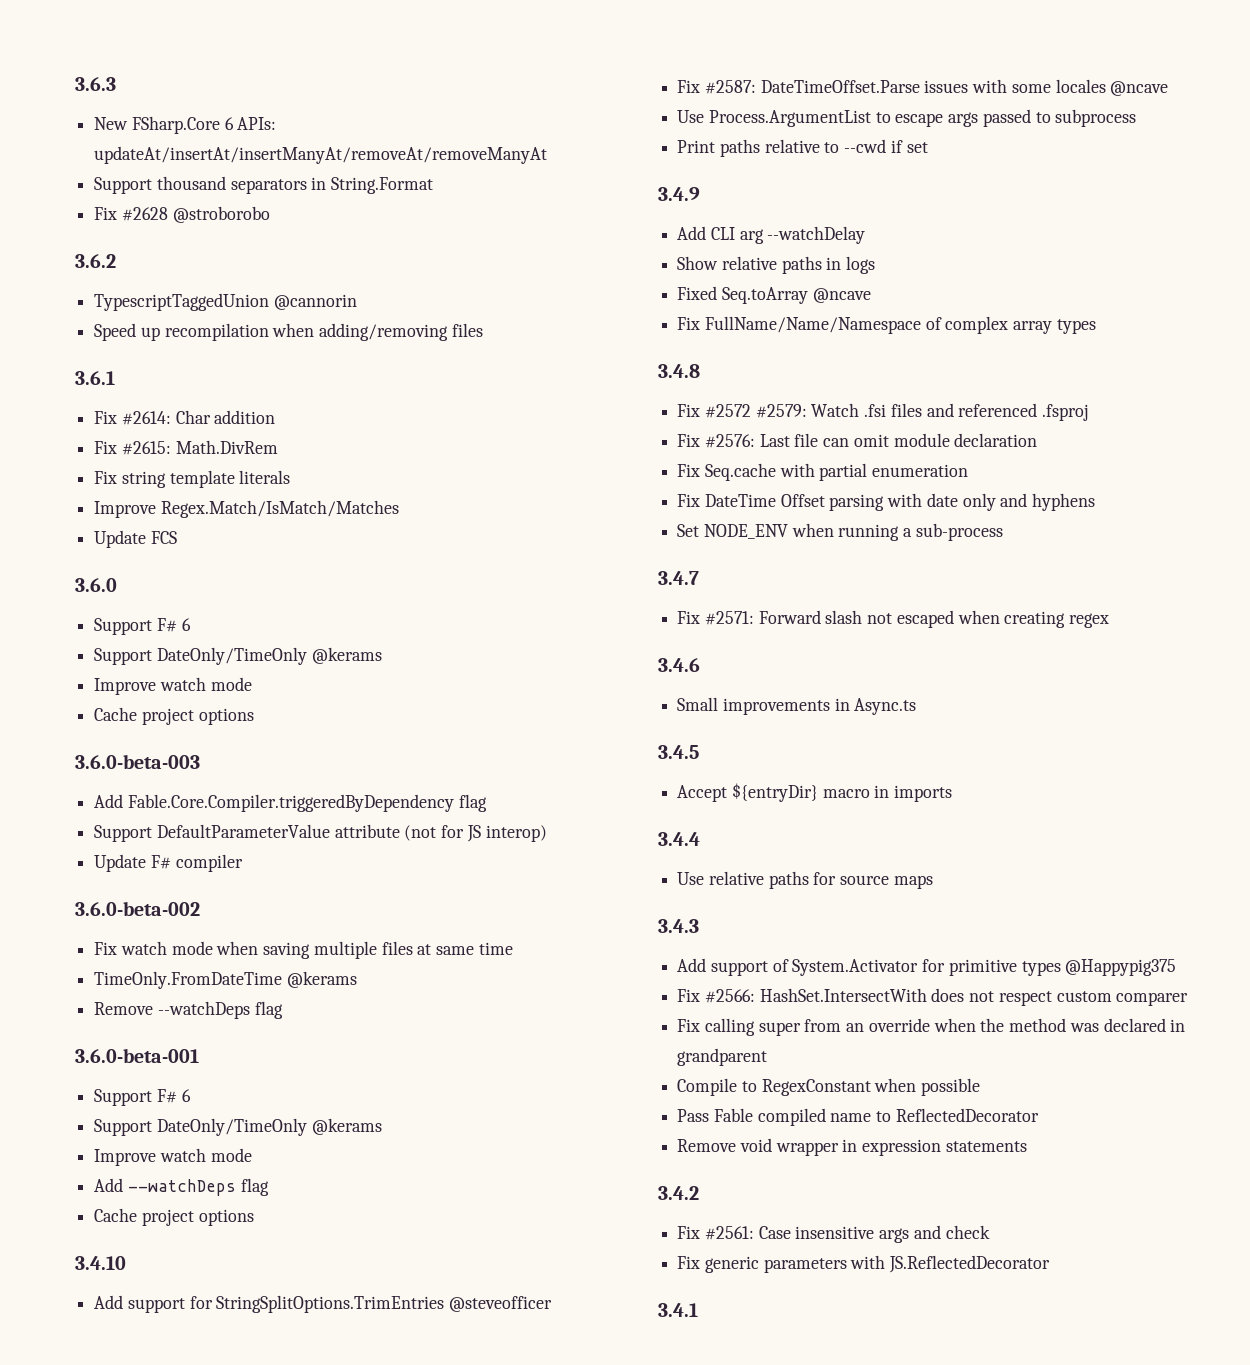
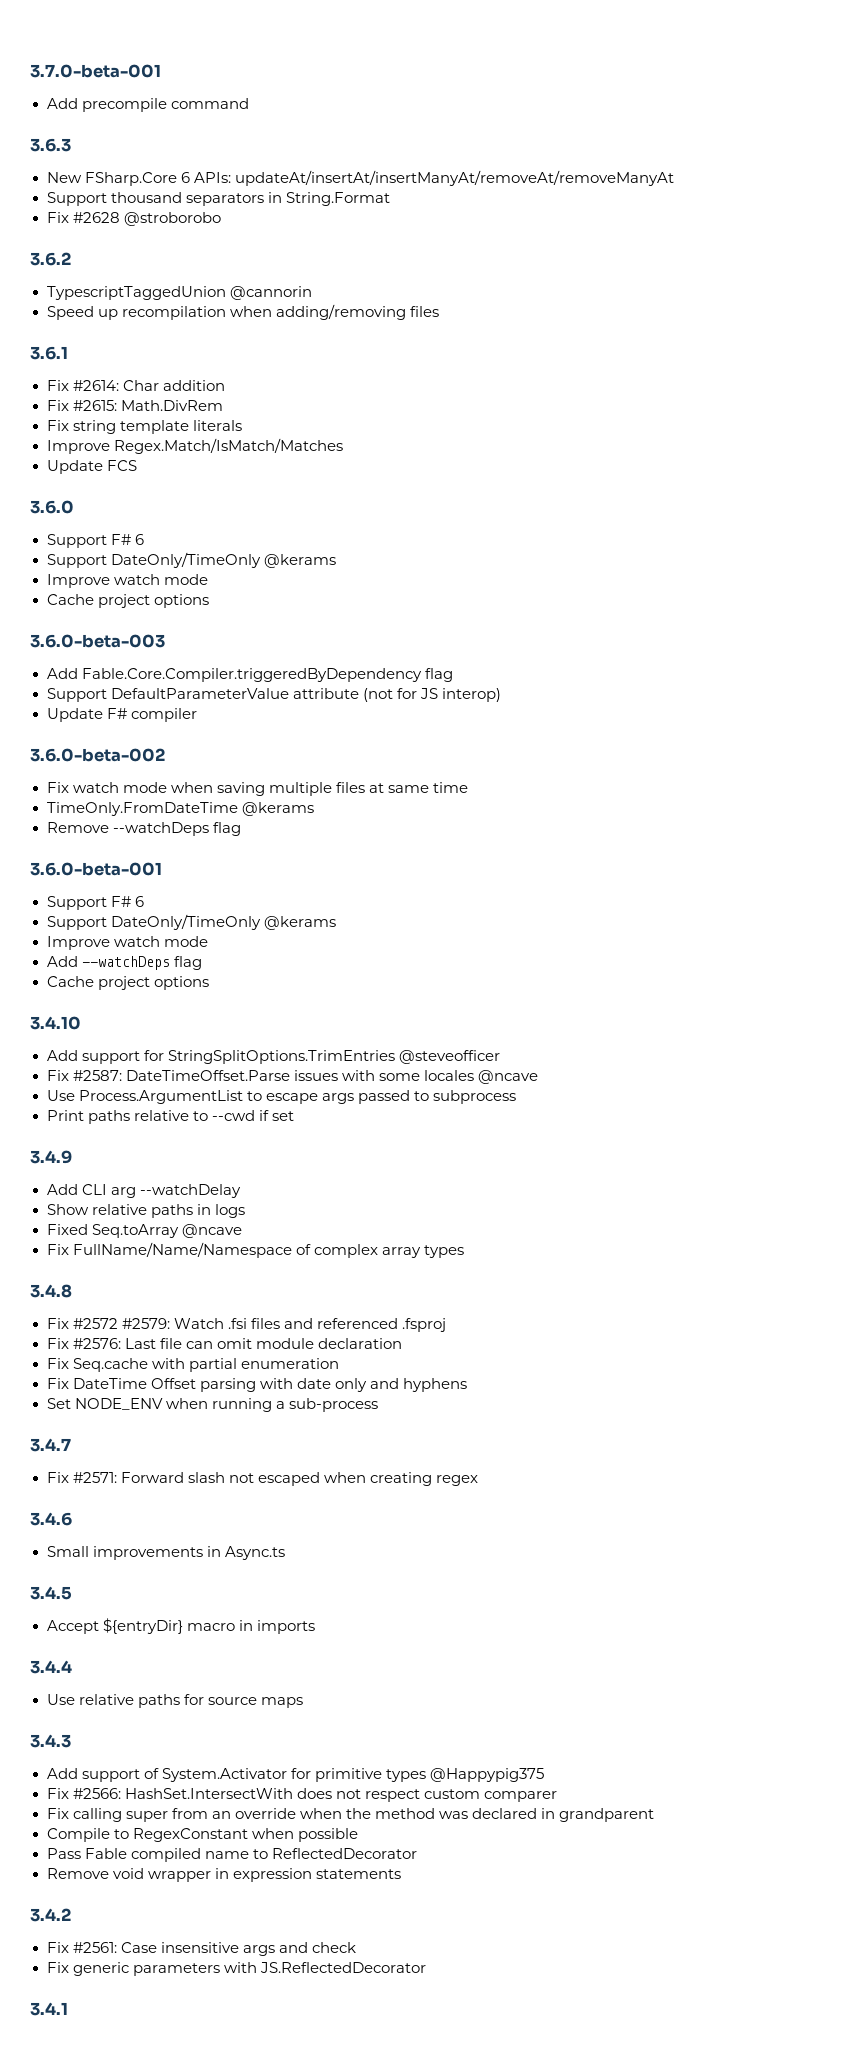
+ 3.7.0-beta-001
+ Add precompile command

